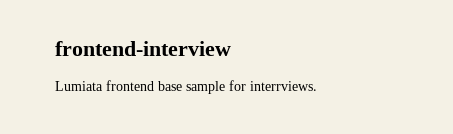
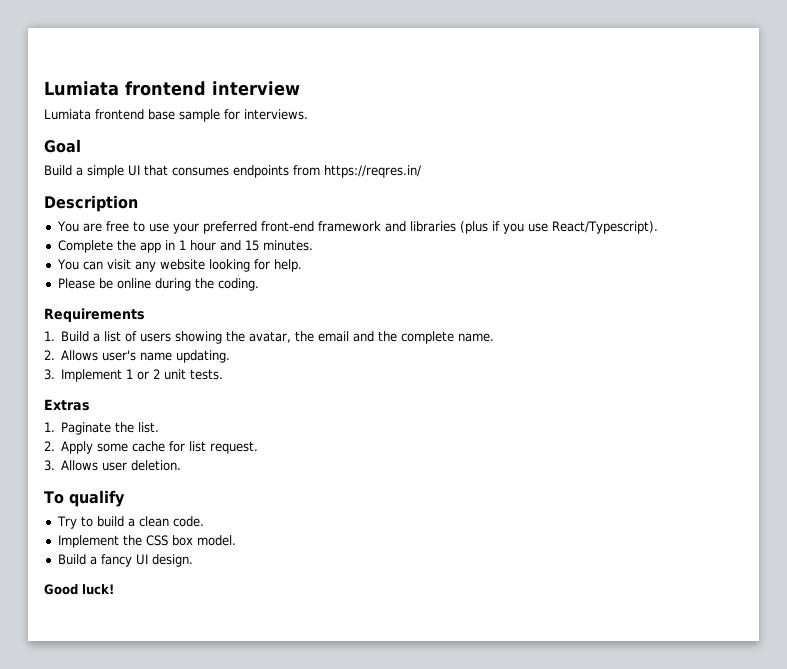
- frontend-interview
+ Lumiata frontend interview
- Lumiata frontend base sample for interrviews.
+ Lumiata frontend base sample for interviews.
+ Goal
+ Build a simple UI that consumes endpoints from https://reqres.in/
+ Description
+ You are free to use your preferred front-end framework and libraries (plus if you use React/Typescript).
+ Complete the app in 1 hour and 15 minutes.
+ You can visit any website looking for help.
+ Please be online during the coding.
+ Requirements
+ 1. Build a list of users showing the avatar, the email and the complete name.
+ 2. Allows user's name updating.
+ 3. Implement 1 or 2 unit tests.
+ Extras
+ 1. Paginate the list.
+ 2. Apply some cache for list request.
+ 3. Allows user deletion.
+ To qualify
+ Try to build a clean code.
+ Implement the CSS box model.
+ Build a fancy UI design.
+ Good luck!

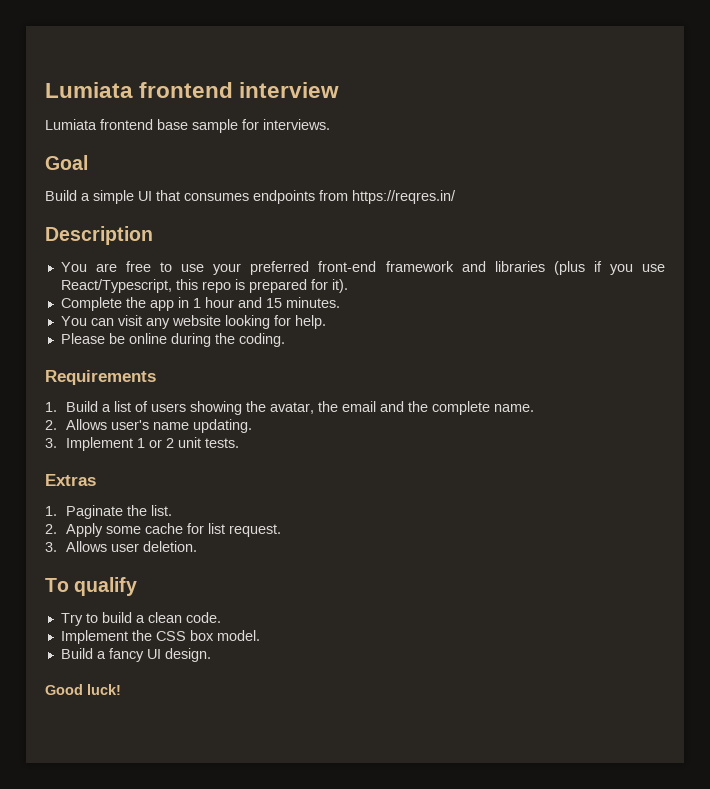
- You are free to use your preferred front-end framework and libraries (plus if you use React/Typescript).
+ You are free to use your preferred front-end framework and libraries (plus if you use React/Typescript, this repo is prepared for it).

